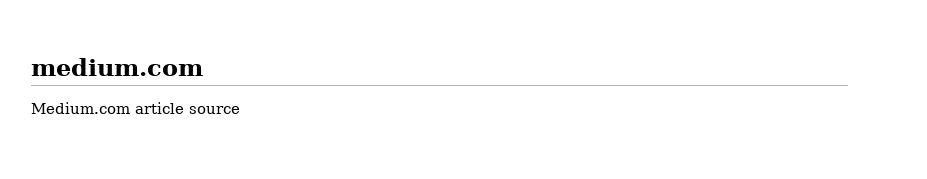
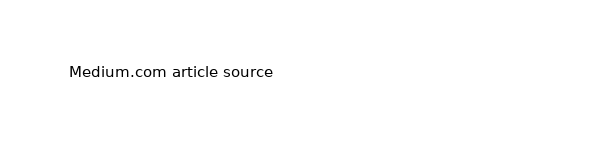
- medium.com

